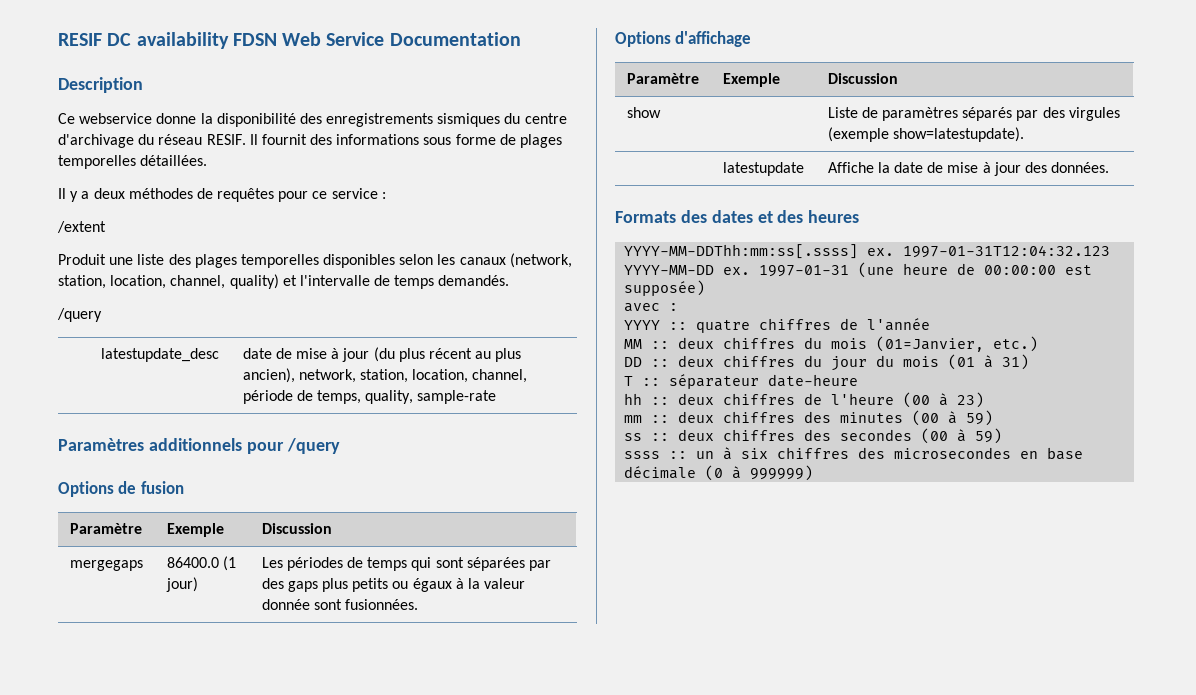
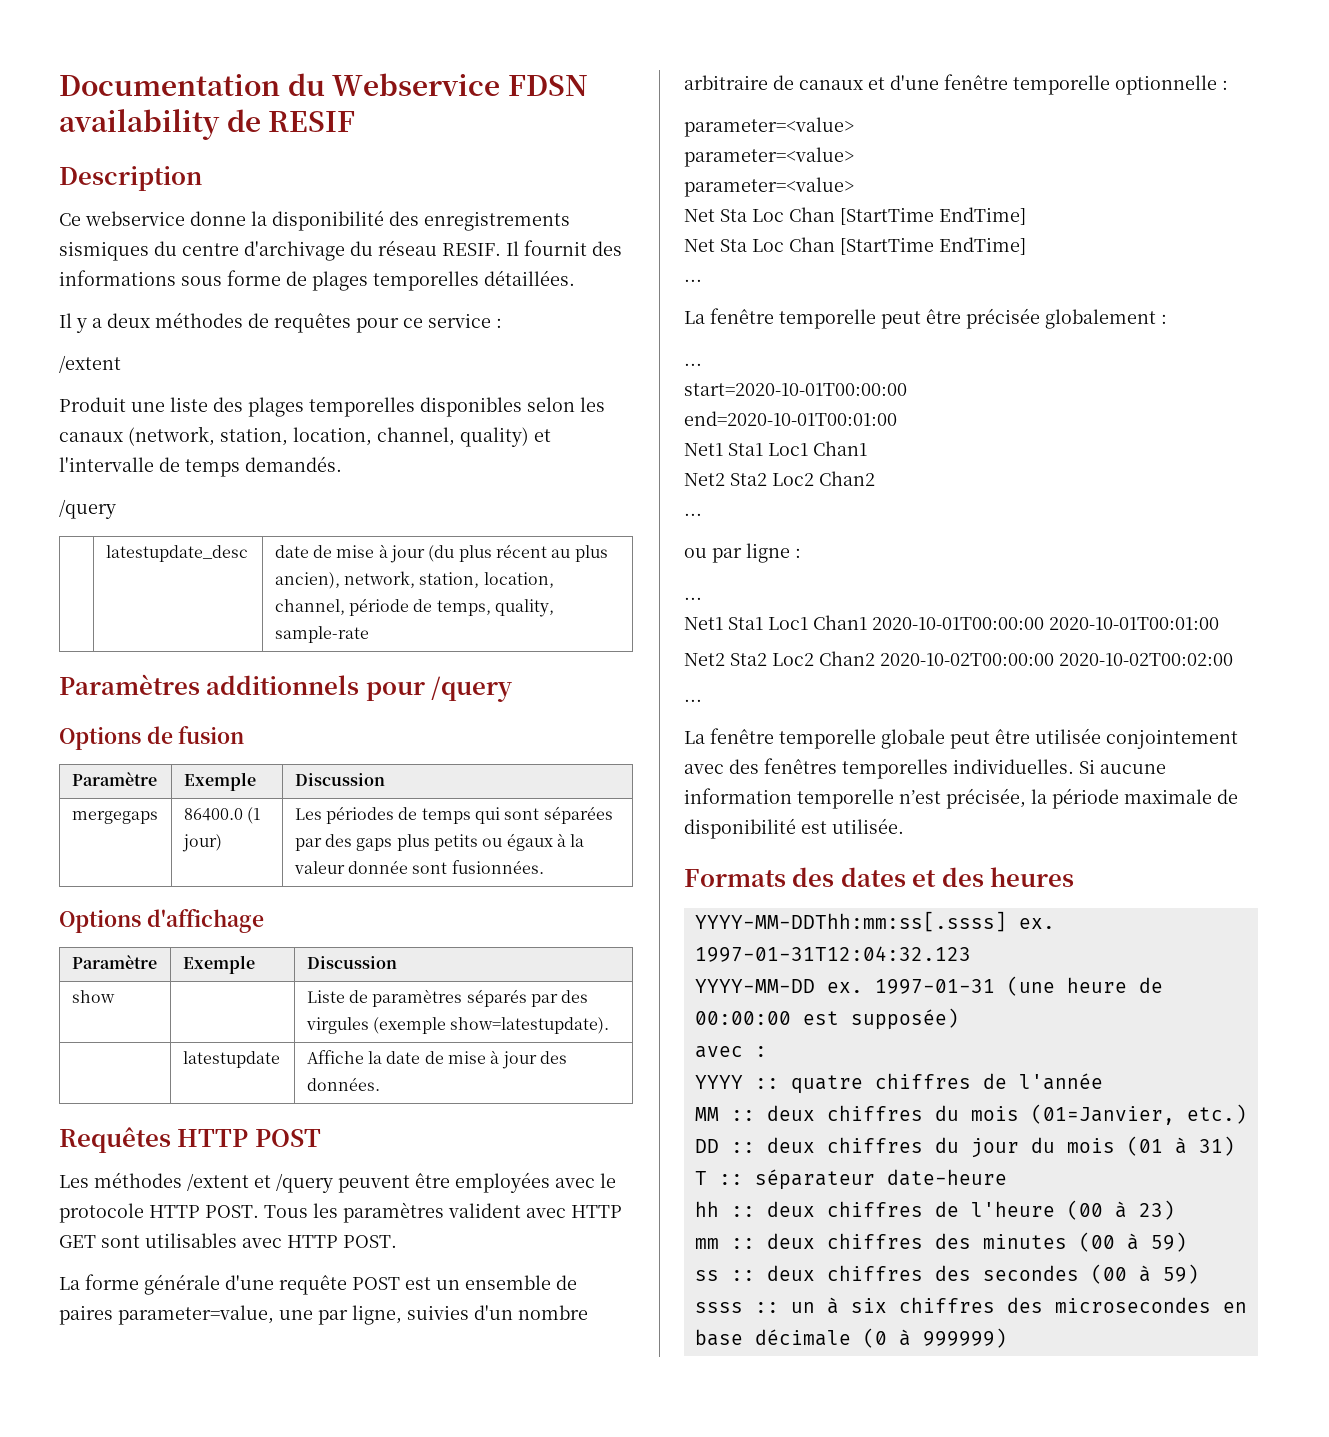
- RESIF DC availability FDSN Web Service Documentation
+ Documentation du Webservice FDSN availability de RESIF
+ Requêtes HTTP POST
+ Les méthodes /extent et /query peuvent être employées avec le protocole HTTP POST. Tous les paramètres valident avec HTTP GET sont utilisables avec HTTP POST.
+ La forme générale d'une requête POST est un ensemble de paires parameter=value, une par ligne, suivies d'un nombre arbitraire de canaux et d'une fenêtre temporelle optionnelle :
+ parameter=<value>
+ parameter=<value>
+ parameter=<value>
+ Net Sta Loc Chan [StartTime EndTime]
+ Net Sta Loc Chan [StartTime EndTime]
+ ...
+ La fenêtre temporelle peut être précisée globalement :
+ ...
+ start=2020-10-01T00:00:00
+ end=2020-10-01T00:01:00
+ Net1 Sta1 Loc1 Chan1
+ Net2 Sta2 Loc2 Chan2
+ ...
+ ou par ligne :
+ ...
+ Net1 Sta1 Loc1 Chan1 2020-10-01T00:00:00 2020-10-01T00:01:00
+ Net2 Sta2 Loc2 Chan2 2020-10-02T00:00:00 2020-10-02T00:02:00
+ ...
+ La fenêtre temporelle globale peut être utilisée conjointement avec des fenêtres temporelles individuelles. Si aucune information temporelle n’est précisée, la période maximale de disponibilité est utilisée.

